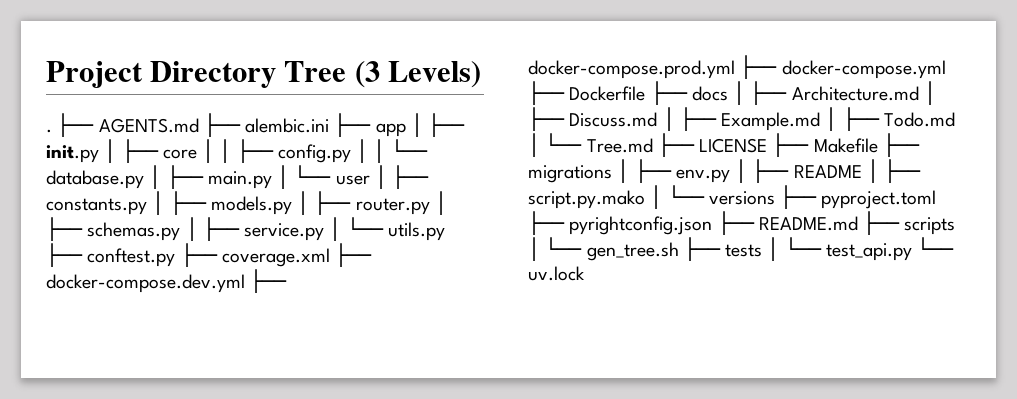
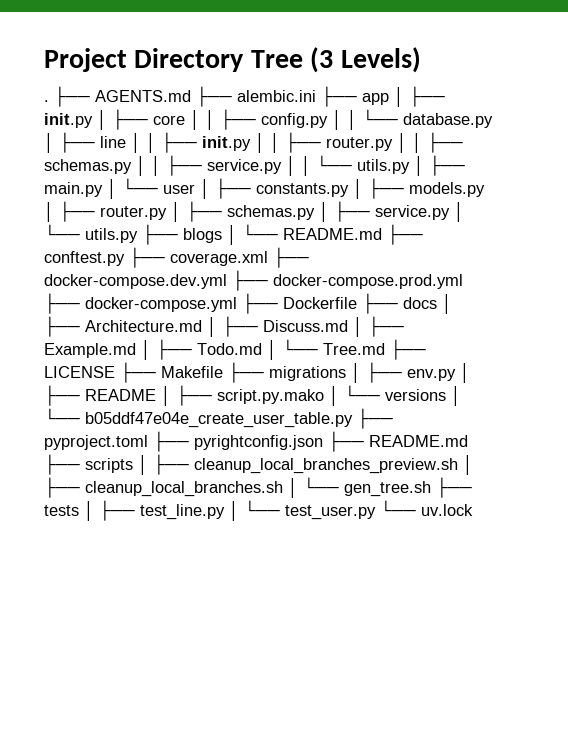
- ├── AGENTS.md ├── alembic.ini ├── app │ ├── init.py │ ├── core │ │ ├── config.py │ │ └── database.py │ ├── main.py │ └── user │ ├── constants.py │ ├── models.py │ ├── router.py │ ├── schemas.py │ ├── service.py │ └── utils.py ├── conftest.py ├── coverage.xml ├── docker-compose.dev.yml ├── docker-compose.prod.yml ├── docker-compose.yml ├── Dockerfile ├── docs │ ├── Architecture.md │ ├── Discuss.md │ ├── Example.md │ ├── Todo.md │ └── Tree.md ├── LICENSE ├── Makefile ├── migrations │ ├── env.py │ ├── README │ ├── script.py.mako │ └── versions ├── pyproject.toml ├── pyrightconfig.json ├── README.md ├── scripts │ └── gen_tree.sh ├── tests │ └── test_api.py └── uv.lock
+ ├── AGENTS.md ├── alembic.ini ├── app │ ├── init.py │ ├── core │ │ ├── config.py │ │ └── database.py │ ├── line │ │ ├── init.py │ │ ├── router.py │ │ ├── schemas.py │ │ ├── service.py │ │ └── utils.py │ ├── main.py │ └── user │ ├── constants.py │ ├── models.py │ ├── router.py │ ├── schemas.py │ ├── service.py │ └── utils.py ├── blogs │ └── README.md ├── conftest.py ├── coverage.xml ├── docker-compose.dev.yml ├── docker-compose.prod.yml ├── docker-compose.yml ├── Dockerfile ├── docs │ ├── Architecture.md │ ├── Discuss.md │ ├── Example.md │ ├── Todo.md │ └── Tree.md ├── LICENSE ├── Makefile ├── migrations │ ├── env.py │ ├── README │ ├── script.py.mako │ └── versions │ └── b05ddf47e04e_create_user_table.py ├── pyproject.toml ├── pyrightconfig.json ├── README.md ├── scripts │ ├── cleanup_local_branches_preview.sh │ ├── cleanup_local_branches.sh │ └── gen_tree.sh ├── tests │ ├── test_line.py │ └── test_user.py └── uv.lock

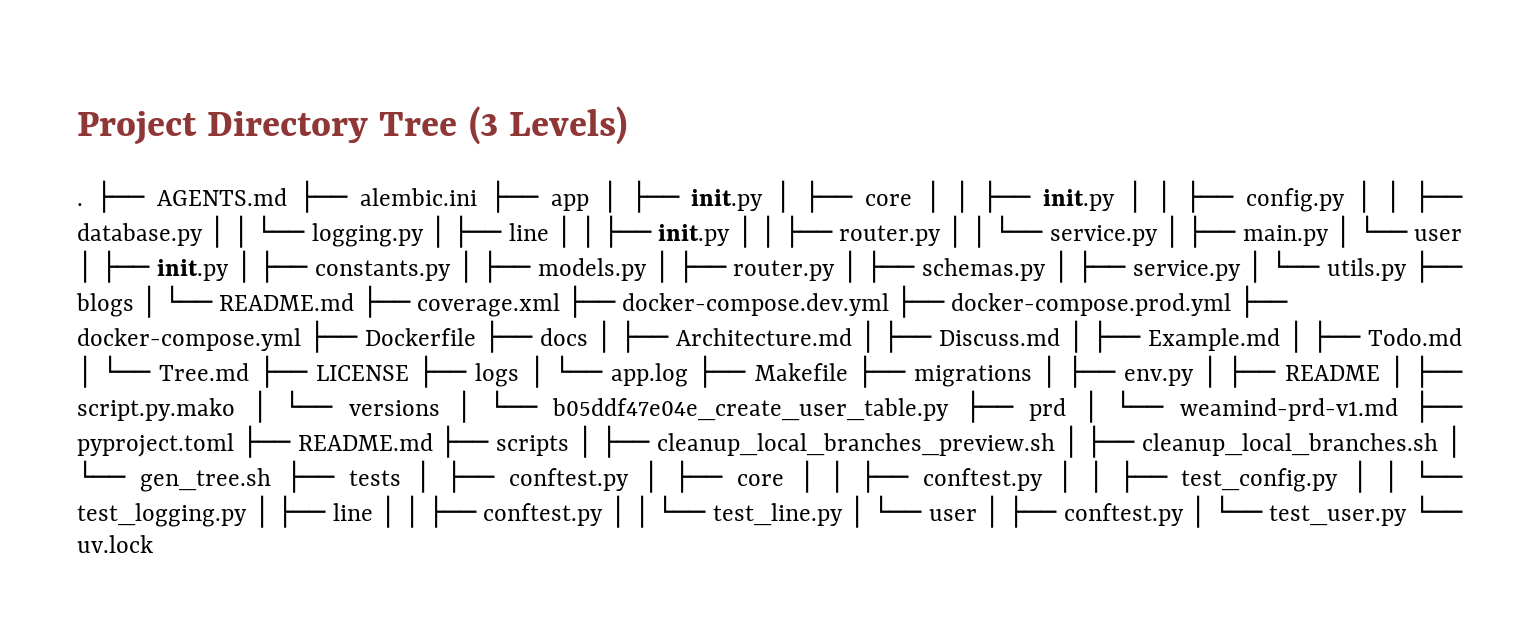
- ├── AGENTS.md ├── alembic.ini ├── app │ ├── init.py │ ├── core │ │ ├── config.py │ │ └── database.py │ ├── line │ │ ├── init.py │ │ ├── router.py │ │ ├── schemas.py │ │ ├── service.py │ │ └── utils.py │ ├── main.py │ └── user │ ├── constants.py │ ├── models.py │ ├── router.py │ ├── schemas.py │ ├── service.py │ └── utils.py ├── blogs │ └── README.md ├── conftest.py ├── coverage.xml ├── docker-compose.dev.yml ├── docker-compose.prod.yml ├── docker-compose.yml ├── Dockerfile ├── docs │ ├── Architecture.md │ ├── Discuss.md │ ├── Example.md │ ├── Todo.md │ └── Tree.md ├── LICENSE ├── Makefile ├── migrations │ ├── env.py │ ├── README │ ├── script.py.mako │ └── versions │ └── b05ddf47e04e_create_user_table.py ├── pyproject.toml ├── pyrightconfig.json ├── README.md ├── scripts │ ├── cleanup_local_branches_preview.sh │ ├── cleanup_local_branches.sh │ └── gen_tree.sh ├── tests │ ├── test_line.py │ └── test_user.py └── uv.lock
+ ├── AGENTS.md ├── alembic.ini ├── app │ ├── init.py │ ├── core │ │ ├── init.py │ │ ├── config.py │ │ ├── database.py │ │ └── logging.py │ ├── line │ │ ├── init.py │ │ ├── router.py │ │ └── service.py │ ├── main.py │ └── user │ ├── init.py │ ├── constants.py │ ├── models.py │ ├── router.py │ ├── schemas.py │ ├── service.py │ └── utils.py ├── blogs │ └── README.md ├── coverage.xml ├── docker-compose.dev.yml ├── docker-compose.prod.yml ├── docker-compose.yml ├── Dockerfile ├── docs │ ├── Architecture.md │ ├── Discuss.md │ ├── Example.md │ ├── Todo.md │ └── Tree.md ├── LICENSE ├── logs │ └── app.log ├── Makefile ├── migrations │ ├── env.py │ ├── README │ ├── script.py.mako │ └── versions │ └── b05ddf47e04e_create_user_table.py ├── prd │ └── weamind-prd-v1.md ├── pyproject.toml ├── README.md ├── scripts │ ├── cleanup_local_branches_preview.sh │ ├── cleanup_local_branches.sh │ └── gen_tree.sh ├── tests │ ├── conftest.py │ ├── core │ │ ├── conftest.py │ │ ├── test_config.py │ │ └── test_logging.py │ ├── line │ │ ├── conftest.py │ │ └── test_line.py │ └── user │ ├── conftest.py │ └── test_user.py └── uv.lock

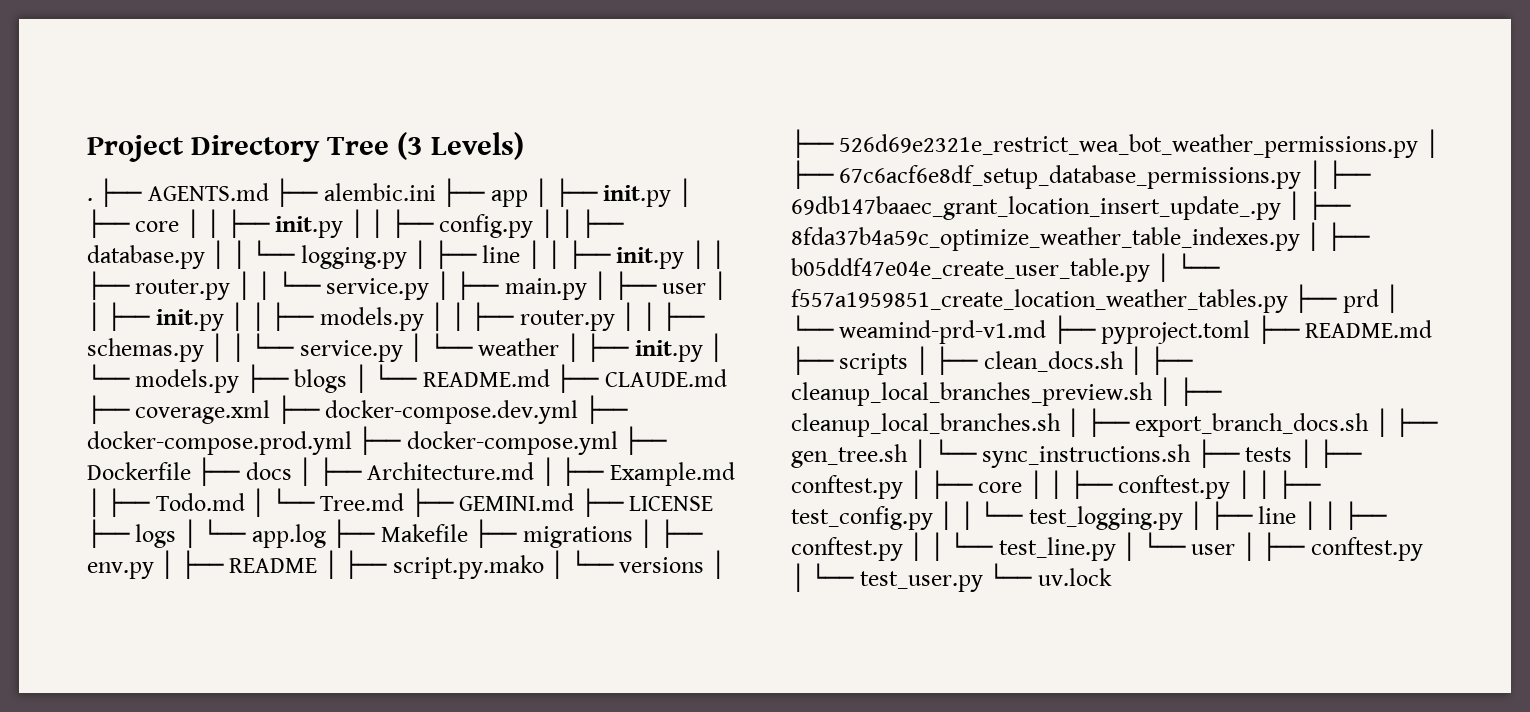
- ├── AGENTS.md ├── alembic.ini ├── app │ ├── init.py │ ├── core │ │ ├── init.py │ │ ├── config.py │ │ ├── database.py │ │ └── logging.py │ ├── line │ │ ├── init.py │ │ ├── router.py │ │ └── service.py │ ├── main.py │ └── user │ ├── init.py │ ├── constants.py │ ├── models.py │ ├── router.py │ ├── schemas.py │ ├── service.py │ └── utils.py ├── blogs │ └── README.md ├── coverage.xml ├── docker-compose.dev.yml ├── docker-compose.prod.yml ├── docker-compose.yml ├── Dockerfile ├── docs │ ├── Architecture.md │ ├── Discuss.md │ ├── Example.md │ ├── Todo.md │ └── Tree.md ├── LICENSE ├── logs │ └── app.log ├── Makefile ├── migrations │ ├── env.py │ ├── README │ ├── script.py.mako │ └── versions │ └── b05ddf47e04e_create_user_table.py ├── prd │ └── weamind-prd-v1.md ├── pyproject.toml ├── README.md ├── scripts │ ├── cleanup_local_branches_preview.sh │ ├── cleanup_local_branches.sh │ └── gen_tree.sh ├── tests │ ├── conftest.py │ ├── core │ │ ├── conftest.py │ │ ├── test_config.py │ │ └── test_logging.py │ ├── line │ │ ├── conftest.py │ │ └── test_line.py │ └── user │ ├── conftest.py │ └── test_user.py └── uv.lock
+ ├── AGENTS.md ├── alembic.ini ├── app │ ├── init.py │ ├── core │ │ ├── init.py │ │ ├── config.py │ │ ├── database.py │ │ └── logging.py │ ├── line │ │ ├── init.py │ │ ├── router.py │ │ └── service.py │ ├── main.py │ ├── user │ │ ├── init.py │ │ ├── models.py │ │ ├── router.py │ │ ├── schemas.py │ │ └── service.py │ └── weather │ ├── init.py │ └── models.py ├── blogs │ └── README.md ├── CLAUDE.md ├── coverage.xml ├── docker-compose.dev.yml ├── docker-compose.prod.yml ├── docker-compose.yml ├── Dockerfile ├── docs │ ├── Architecture.md │ ├── Example.md │ ├── Todo.md │ └── Tree.md ├── GEMINI.md ├── LICENSE ├── logs │ └── app.log ├── Makefile ├── migrations │ ├── env.py │ ├── README │ ├── script.py.mako │ └── versions │ ├── 526d69e2321e_restrict_wea_bot_weather_permissions.py │ ├── 67c6acf6e8df_setup_database_permissions.py │ ├── 69db147baaec_grant_location_insert_update_.py │ ├── 8fda37b4a59c_optimize_weather_table_indexes.py │ ├── b05ddf47e04e_create_user_table.py │ └── f557a1959851_create_location_weather_tables.py ├── prd │ └── weamind-prd-v1.md ├── pyproject.toml ├── README.md ├── scripts │ ├── clean_docs.sh │ ├── cleanup_local_branches_preview.sh │ ├── cleanup_local_branches.sh │ ├── export_branch_docs.sh │ ├── gen_tree.sh │ └── sync_instructions.sh ├── tests │ ├── conftest.py │ ├── core │ │ ├── conftest.py │ │ ├── test_config.py │ │ └── test_logging.py │ ├── line │ │ ├── conftest.py │ │ └── test_line.py │ └── user │ ├── conftest.py │ └── test_user.py └── uv.lock

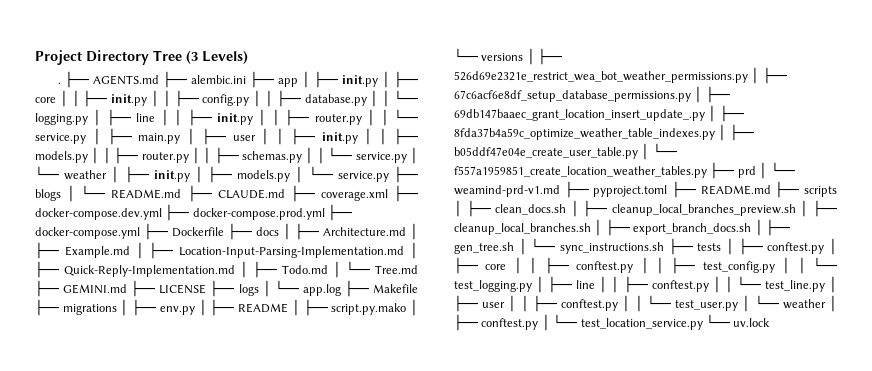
- ├── AGENTS.md ├── alembic.ini ├── app │ ├── init.py │ ├── core │ │ ├── init.py │ │ ├── config.py │ │ ├── database.py │ │ └── logging.py │ ├── line │ │ ├── init.py │ │ ├── router.py │ │ └── service.py │ ├── main.py │ ├── user │ │ ├── init.py │ │ ├── models.py │ │ ├── router.py │ │ ├── schemas.py │ │ └── service.py │ └── weather │ ├── init.py │ └── models.py ├── blogs │ └── README.md ├── CLAUDE.md ├── coverage.xml ├── docker-compose.dev.yml ├── docker-compose.prod.yml ├── docker-compose.yml ├── Dockerfile ├── docs │ ├── Architecture.md │ ├── Example.md │ ├── Todo.md │ └── Tree.md ├── GEMINI.md ├── LICENSE ├── logs │ └── app.log ├── Makefile ├── migrations │ ├── env.py │ ├── README │ ├── script.py.mako │ └── versions │ ├── 526d69e2321e_restrict_wea_bot_weather_permissions.py │ ├── 67c6acf6e8df_setup_database_permissions.py │ ├── 69db147baaec_grant_location_insert_update_.py │ ├── 8fda37b4a59c_optimize_weather_table_indexes.py │ ├── b05ddf47e04e_create_user_table.py │ └── f557a1959851_create_location_weather_tables.py ├── prd │ └── weamind-prd-v1.md ├── pyproject.toml ├── README.md ├── scripts │ ├── clean_docs.sh │ ├── cleanup_local_branches_preview.sh │ ├── cleanup_local_branches.sh │ ├── export_branch_docs.sh │ ├── gen_tree.sh │ └── sync_instructions.sh ├── tests │ ├── conftest.py │ ├── core │ │ ├── conftest.py │ │ ├── test_config.py │ │ └── test_logging.py │ ├── line │ │ ├── conftest.py │ │ └── test_line.py │ └── user │ ├── conftest.py │ └── test_user.py └── uv.lock
+ ├── AGENTS.md ├── alembic.ini ├── app │ ├── init.py │ ├── core │ │ ├── init.py │ │ ├── config.py │ │ ├── database.py │ │ └── logging.py │ ├── line │ │ ├── init.py │ │ ├── router.py │ │ └── service.py │ ├── main.py │ ├── user │ │ ├── init.py │ │ ├── models.py │ │ ├── router.py │ │ ├── schemas.py │ │ └── service.py │ └── weather │ ├── init.py │ ├── models.py │ └── service.py ├── blogs │ └── README.md ├── CLAUDE.md ├── coverage.xml ├── docker-compose.dev.yml ├── docker-compose.prod.yml ├── docker-compose.yml ├── Dockerfile ├── docs │ ├── Architecture.md │ ├── Example.md │ ├── Location-Input-Parsing-Implementation.md │ ├── Quick-Reply-Implementation.md │ ├── Todo.md │ └── Tree.md ├── GEMINI.md ├── LICENSE ├── logs │ └── app.log ├── Makefile ├── migrations │ ├── env.py │ ├── README │ ├── script.py.mako │ └── versions │ ├── 526d69e2321e_restrict_wea_bot_weather_permissions.py │ ├── 67c6acf6e8df_setup_database_permissions.py │ ├── 69db147baaec_grant_location_insert_update_.py │ ├── 8fda37b4a59c_optimize_weather_table_indexes.py │ ├── b05ddf47e04e_create_user_table.py │ └── f557a1959851_create_location_weather_tables.py ├── prd │ └── weamind-prd-v1.md ├── pyproject.toml ├── README.md ├── scripts │ ├── clean_docs.sh │ ├── cleanup_local_branches_preview.sh │ ├── cleanup_local_branches.sh │ ├── export_branch_docs.sh │ ├── gen_tree.sh │ └── sync_instructions.sh ├── tests │ ├── conftest.py │ ├── core │ │ ├── conftest.py │ │ ├── test_config.py │ │ └── test_logging.py │ ├── line │ │ ├── conftest.py │ │ └── test_line.py │ ├── user │ │ ├── conftest.py │ │ └── test_user.py │ └── weather │ ├── conftest.py │ └── test_location_service.py └── uv.lock

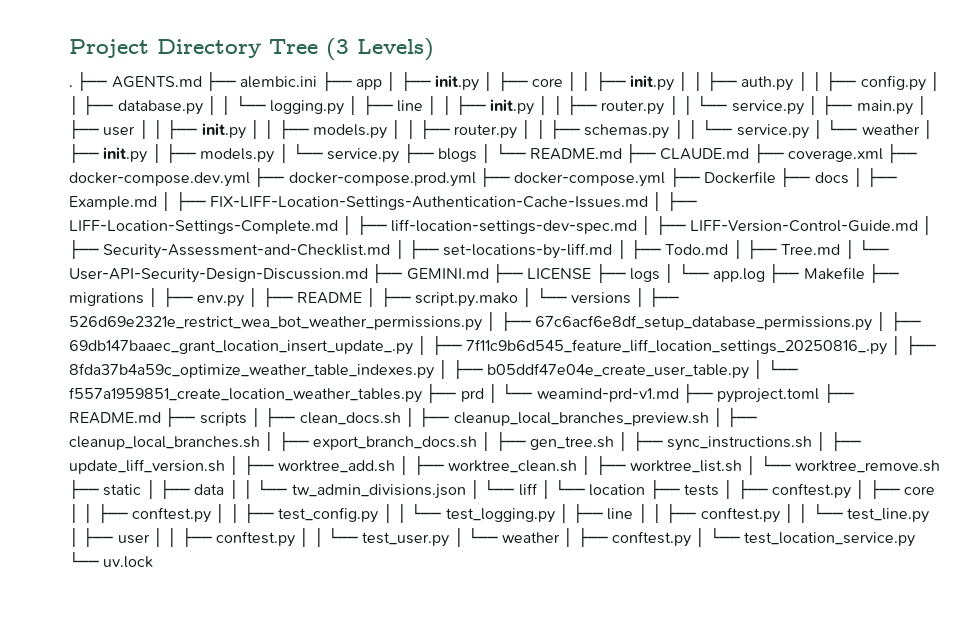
- ├── AGENTS.md ├── alembic.ini ├── app │ ├── init.py │ ├── core │ │ ├── init.py │ │ ├── config.py │ │ ├── database.py │ │ └── logging.py │ ├── line │ │ ├── init.py │ │ ├── router.py │ │ └── service.py │ ├── main.py │ ├── user │ │ ├── init.py │ │ ├── models.py │ │ ├── router.py │ │ ├── schemas.py │ │ └── service.py │ └── weather │ ├── init.py │ ├── models.py │ └── service.py ├── blogs │ └── README.md ├── CLAUDE.md ├── coverage.xml ├── docker-compose.dev.yml ├── docker-compose.prod.yml ├── docker-compose.yml ├── Dockerfile ├── docs │ ├── Architecture.md │ ├── Example.md │ ├── Location-Input-Parsing-Implementation.md │ ├── Quick-Reply-Implementation.md │ ├── Todo.md │ └── Tree.md ├── GEMINI.md ├── LICENSE ├── logs │ └── app.log ├── Makefile ├── migrations │ ├── env.py │ ├── README │ ├── script.py.mako │ └── versions │ ├── 526d69e2321e_restrict_wea_bot_weather_permissions.py │ ├── 67c6acf6e8df_setup_database_permissions.py │ ├── 69db147baaec_grant_location_insert_update_.py │ ├── 8fda37b4a59c_optimize_weather_table_indexes.py │ ├── b05ddf47e04e_create_user_table.py │ └── f557a1959851_create_location_weather_tables.py ├── prd │ └── weamind-prd-v1.md ├── pyproject.toml ├── README.md ├── scripts │ ├── clean_docs.sh │ ├── cleanup_local_branches_preview.sh │ ├── cleanup_local_branches.sh │ ├── export_branch_docs.sh │ ├── gen_tree.sh │ └── sync_instructions.sh ├── tests │ ├── conftest.py │ ├── core │ │ ├── conftest.py │ │ ├── test_config.py │ │ └── test_logging.py │ ├── line │ │ ├── conftest.py │ │ └── test_line.py │ ├── user │ │ ├── conftest.py │ │ └── test_user.py │ └── weather │ ├── conftest.py │ └── test_location_service.py └── uv.lock
+ ├── AGENTS.md ├── alembic.ini ├── app │ ├── init.py │ ├── core │ │ ├── init.py │ │ ├── auth.py │ │ ├── config.py │ │ ├── database.py │ │ └── logging.py │ ├── line │ │ ├── init.py │ │ ├── router.py │ │ └── service.py │ ├── main.py │ ├── user │ │ ├── init.py │ │ ├── models.py │ │ ├── router.py │ │ ├── schemas.py │ │ └── service.py │ └── weather │ ├── init.py │ ├── models.py │ └── service.py ├── blogs │ └── README.md ├── CLAUDE.md ├── coverage.xml ├── docker-compose.dev.yml ├── docker-compose.prod.yml ├── docker-compose.yml ├── Dockerfile ├── docs │ ├── Example.md │ ├── FIX-LIFF-Location-Settings-Authentication-Cache-Issues.md │ ├── LIFF-Location-Settings-Complete.md │ ├── liff-location-settings-dev-spec.md │ ├── LIFF-Version-Control-Guide.md │ ├── Security-Assessment-and-Checklist.md │ ├── set-locations-by-liff.md │ ├── Todo.md │ ├── Tree.md │ └── User-API-Security-Design-Discussion.md ├── GEMINI.md ├── LICENSE ├── logs │ └── app.log ├── Makefile ├── migrations │ ├── env.py │ ├── README │ ├── script.py.mako │ └── versions │ ├── 526d69e2321e_restrict_wea_bot_weather_permissions.py │ ├── 67c6acf6e8df_setup_database_permissions.py │ ├── 69db147baaec_grant_location_insert_update_.py │ ├── 7f11c9b6d545_feature_liff_location_settings_20250816_.py │ ├── 8fda37b4a59c_optimize_weather_table_indexes.py │ ├── b05ddf47e04e_create_user_table.py │ └── f557a1959851_create_location_weather_tables.py ├── prd │ └── weamind-prd-v1.md ├── pyproject.toml ├── README.md ├── scripts │ ├── clean_docs.sh │ ├── cleanup_local_branches_preview.sh │ ├── cleanup_local_branches.sh │ ├── export_branch_docs.sh │ ├── gen_tree.sh │ ├── sync_instructions.sh │ ├── update_liff_version.sh │ ├── worktree_add.sh │ ├── worktree_clean.sh │ ├── worktree_list.sh │ └── worktree_remove.sh ├── static │ ├── data │ │ └── tw_admin_divisions.json │ └── liff │ └── location ├── tests │ ├── conftest.py │ ├── core │ │ ├── conftest.py │ │ ├── test_config.py │ │ └── test_logging.py │ ├── line │ │ ├── conftest.py │ │ └── test_line.py │ ├── user │ │ ├── conftest.py │ │ └── test_user.py │ └── weather │ ├── conftest.py │ └── test_location_service.py └── uv.lock

